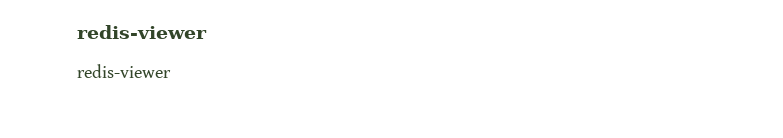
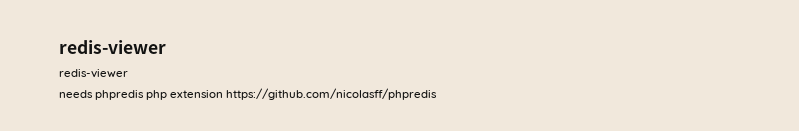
+ needs phpredis php extension https://github.com/nicolasff/phpredis

